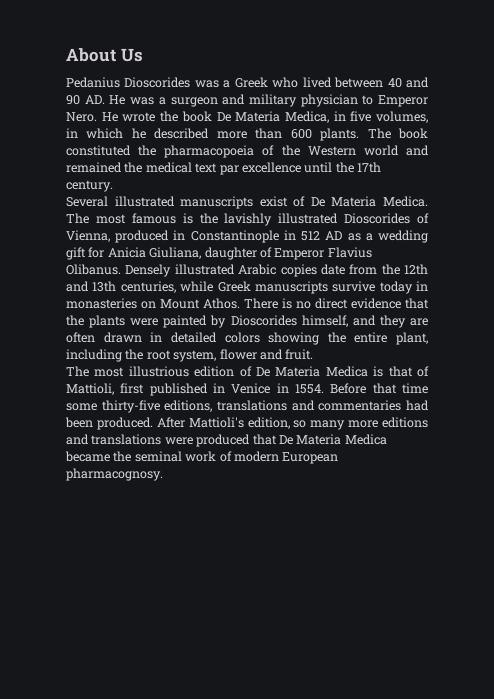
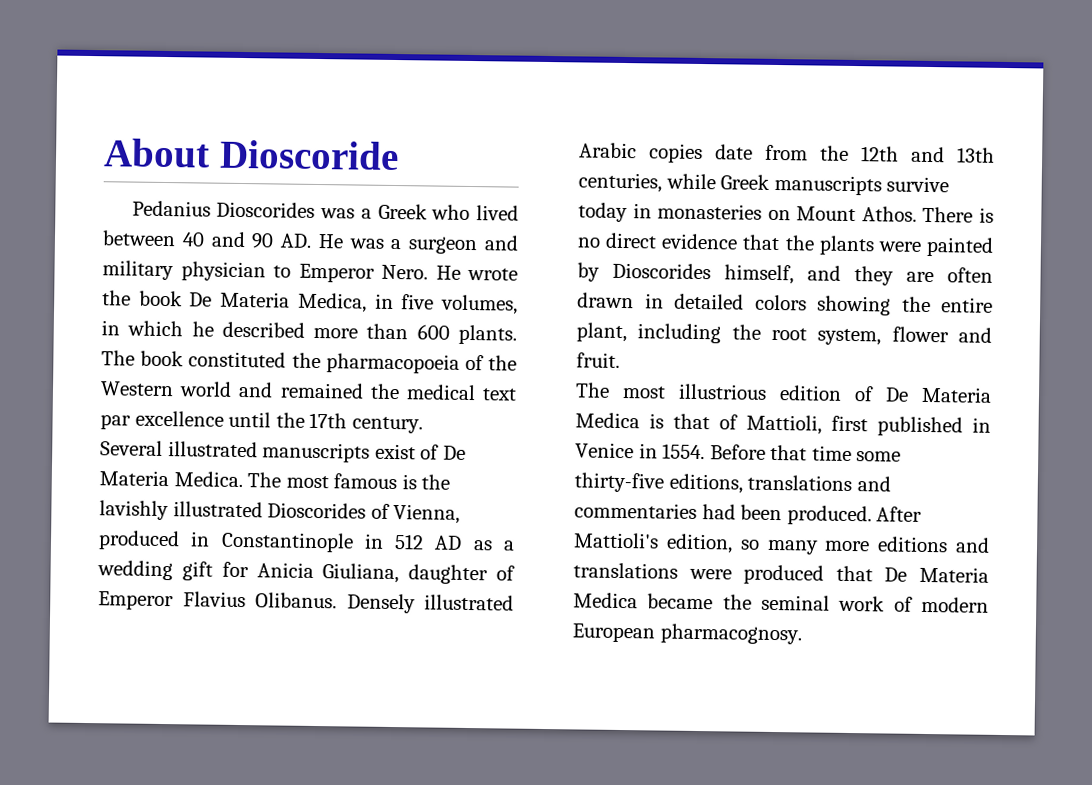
- About Us
+ About Dioscoride

